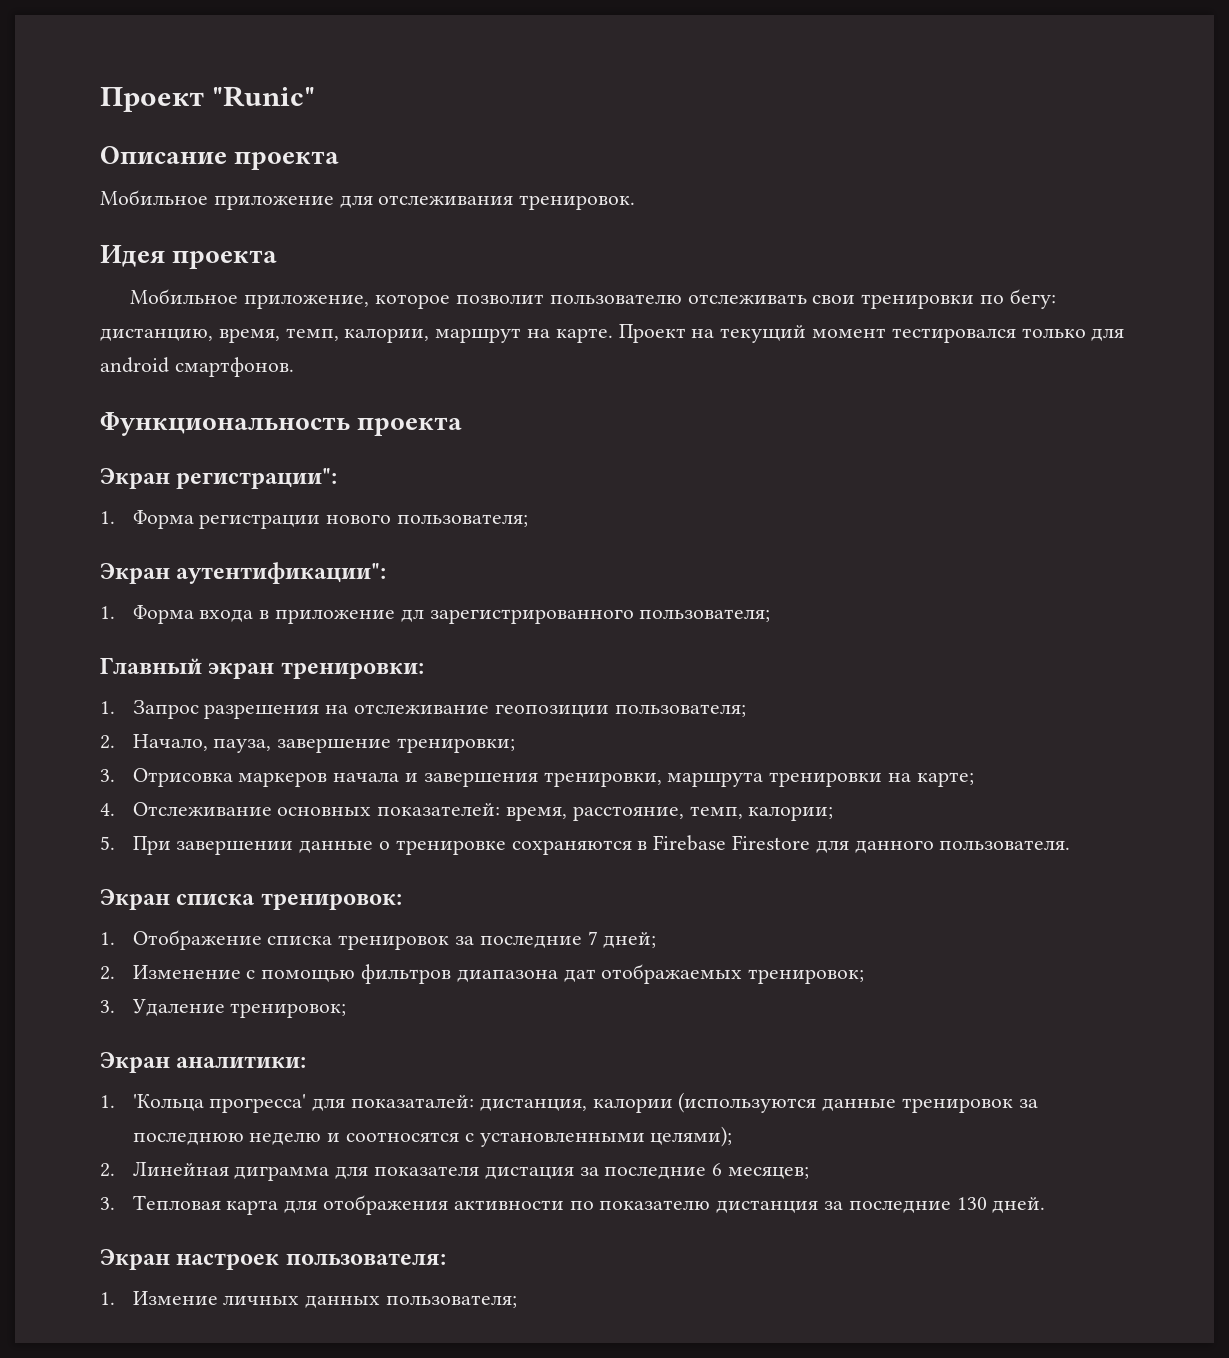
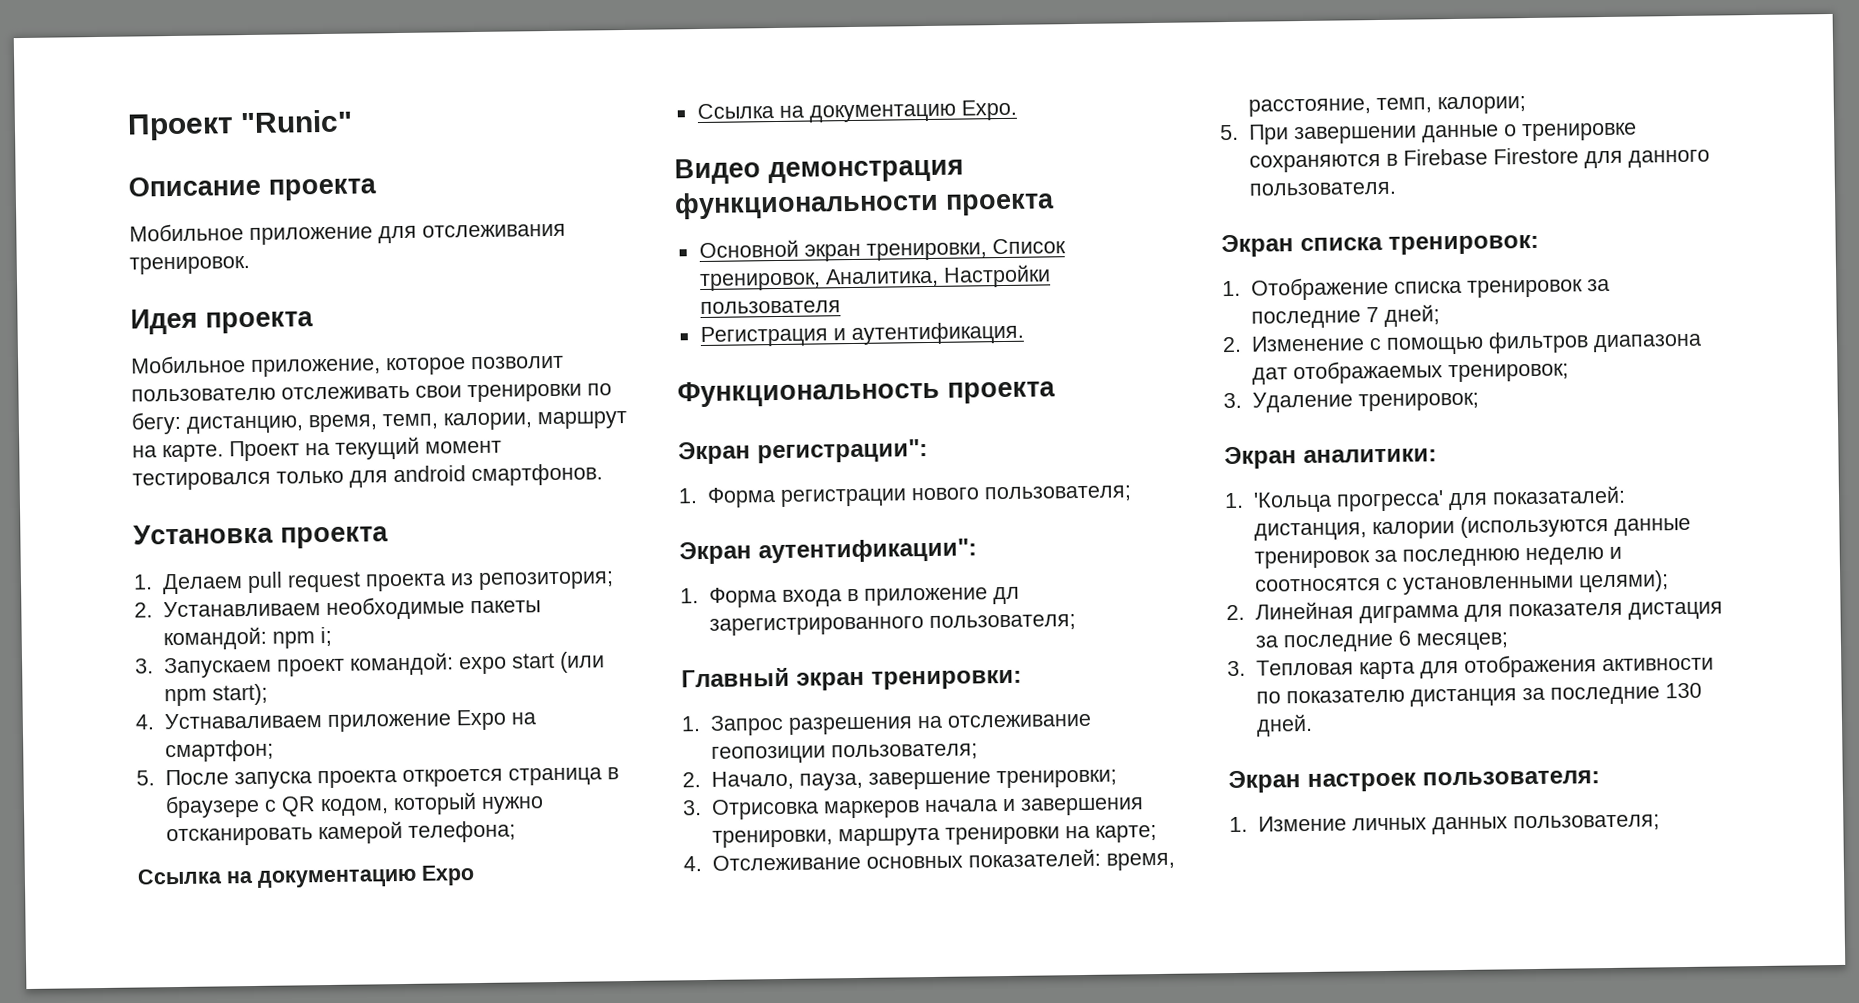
+ Установка проекта
+ 1. Делаем pull request проекта из репозитория;
+ 2. Устанавливаем необходимые пакеты командой: npm i;
+ 3. Запускаем проект командой: expo start (или npm start);
+ 4. Устнаваливаем приложение Expo на смартфон;
+ 5. После запуска проекта откроется страница в браузере с QR кодом, который нужно отсканировать камерой телефона;
+ Ссылка на документацию Expo
+ Ссылка на документацию Expo.
+ Видео демонстрация функциональности проекта
+ Основной экран тренировки, Список тренировок, Аналитика, Настройки пользователя
+ Регистрация и аутентификация.

